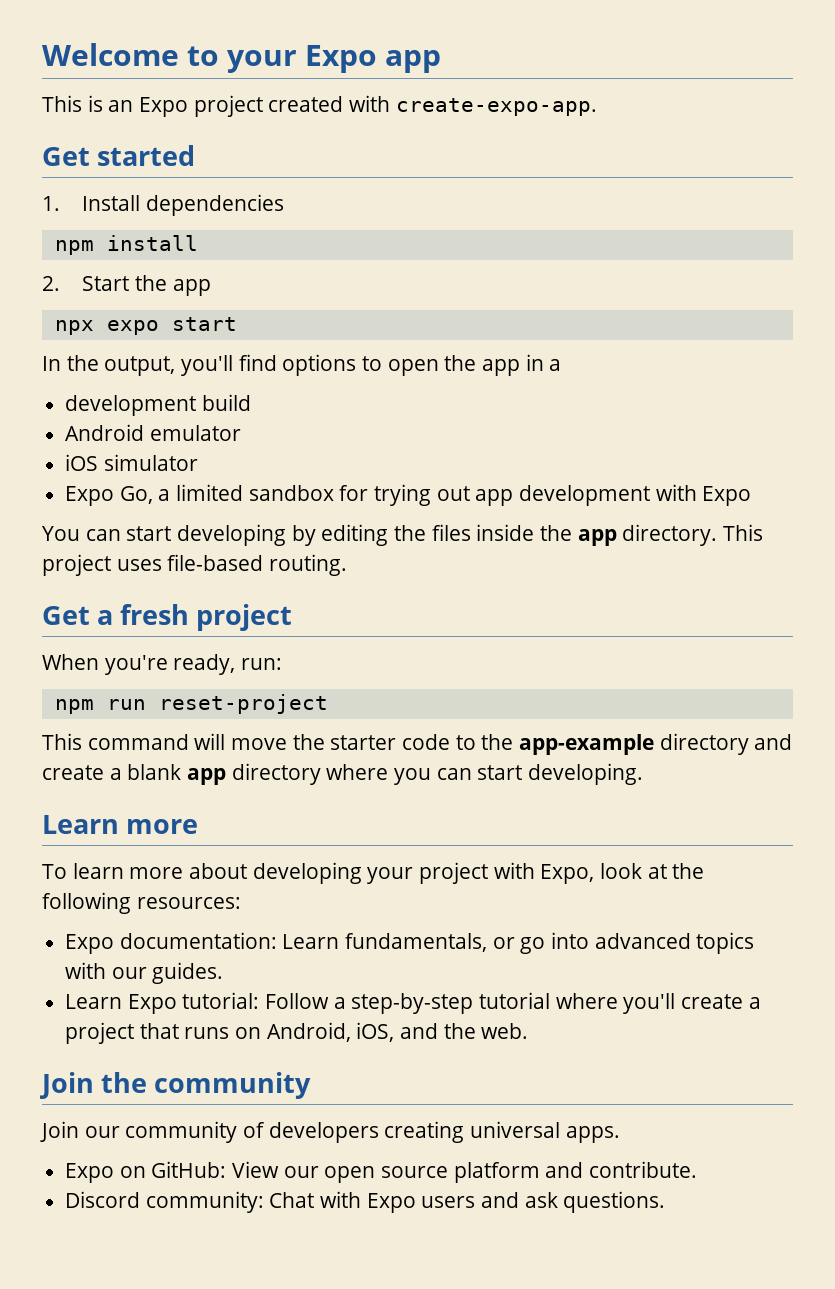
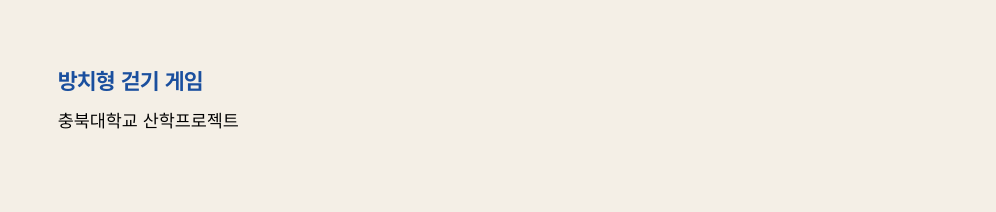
- Welcome to your Expo app
- This is an Expo project created with create-expo-app.
- Get started
- 1. Install dependencies
- npm install
- 2. Start the app
- npx expo start
- In the output, you'll find options to open the app in a
- development build
- Android emulator
- iOS simulator
- Expo Go, a limited sandbox for trying out app development with Expo
- You can start developing by editing the files inside the app directory. This project uses file-based routing.
- Get a fresh project
- When you're ready, run:
- npm run reset-project
- This command will move the starter code to the app-example directory and create a blank app directory where you can start developing.
- Learn more
- To learn more about developing your project with Expo, look at the following resources:
- Expo documentation: Learn fundamentals, or go into advanced topics with our guides.
- Learn Expo tutorial: Follow a step-by-step tutorial where you'll create a project that runs on Android, iOS, and the web.
- Join the community
- Join our community of developers creating universal apps.
- Expo on GitHub: View our open source platform and contribute.
- Discord community: Chat with Expo users and ask questions.
+ 방치형 걷기 게임
+ 충북대학교 산학프로젝트

